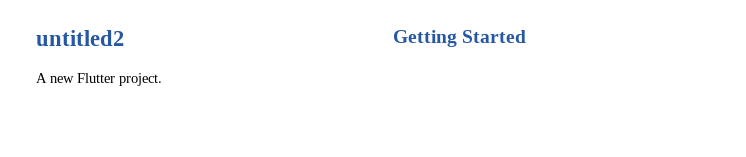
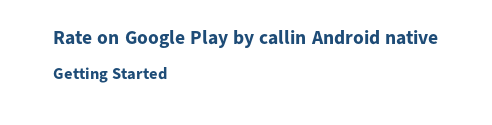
- untitled2
- A new Flutter project.
+ Rate on Google Play by callin Android native

